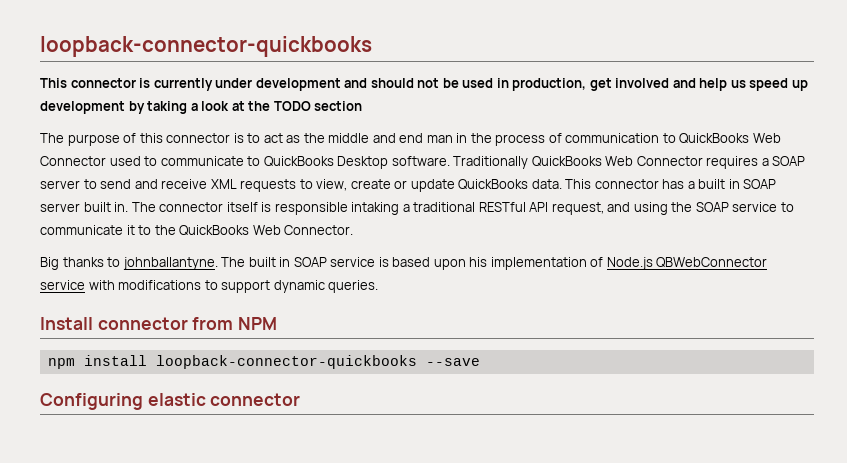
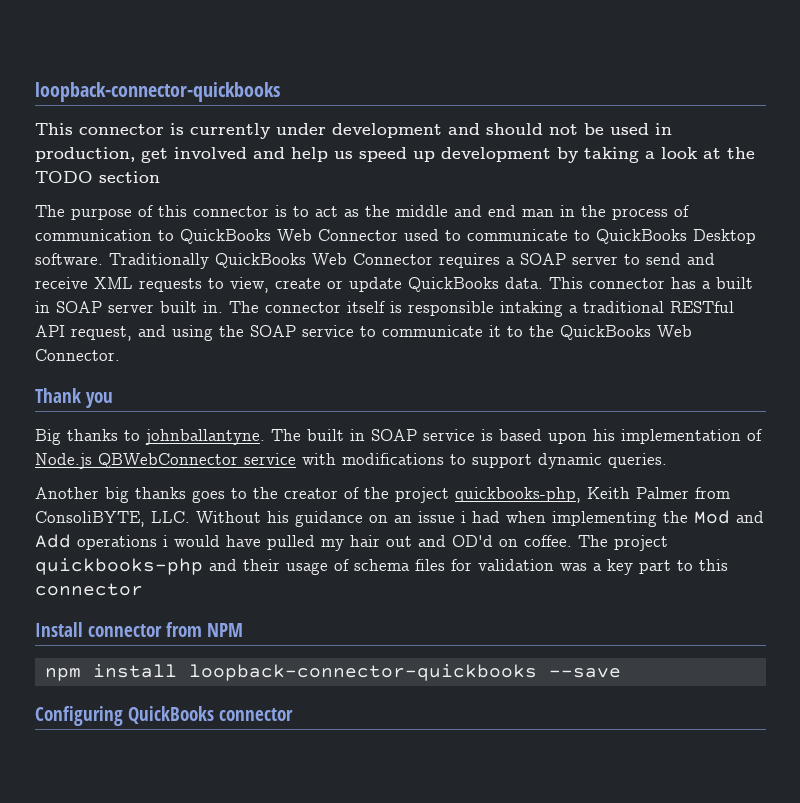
+ Thank you
+ Another big thanks goes to the creator of the project quickbooks-php, Keith Palmer from ConsoliBYTE, LLC. Without his guidance on an issue i had when implementing the Mod and Add operations i would have pulled my hair out and OD'd on coffee. The project quickbooks-php and their usage of schema files for validation was a key part to this connector
- Configuring elastic connector
+ Configuring QuickBooks connector

